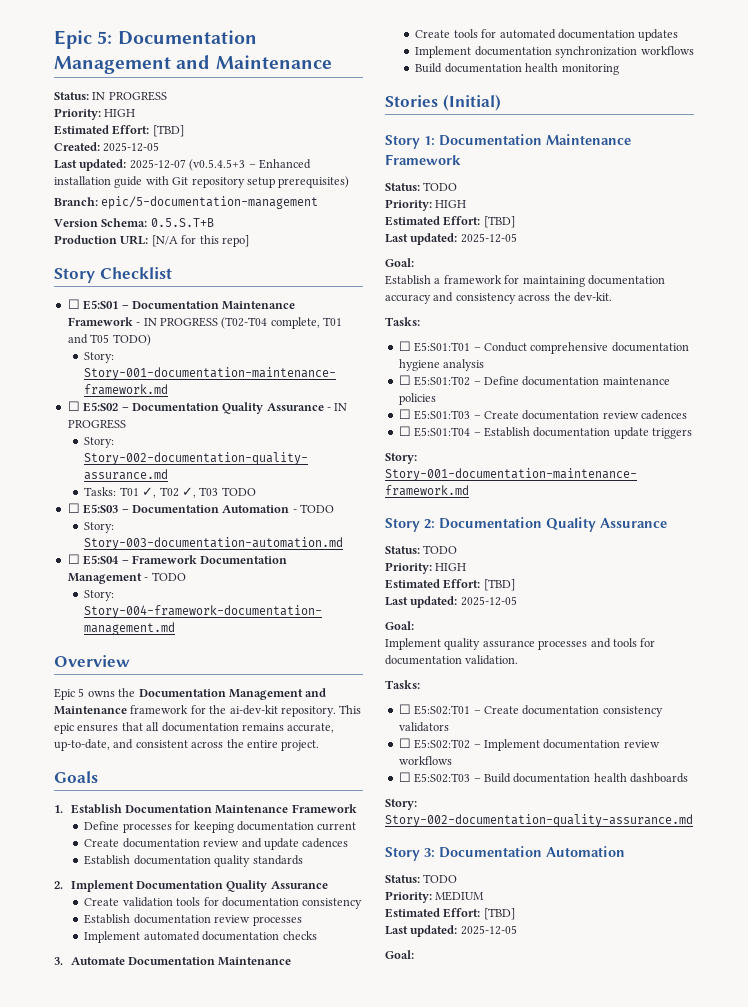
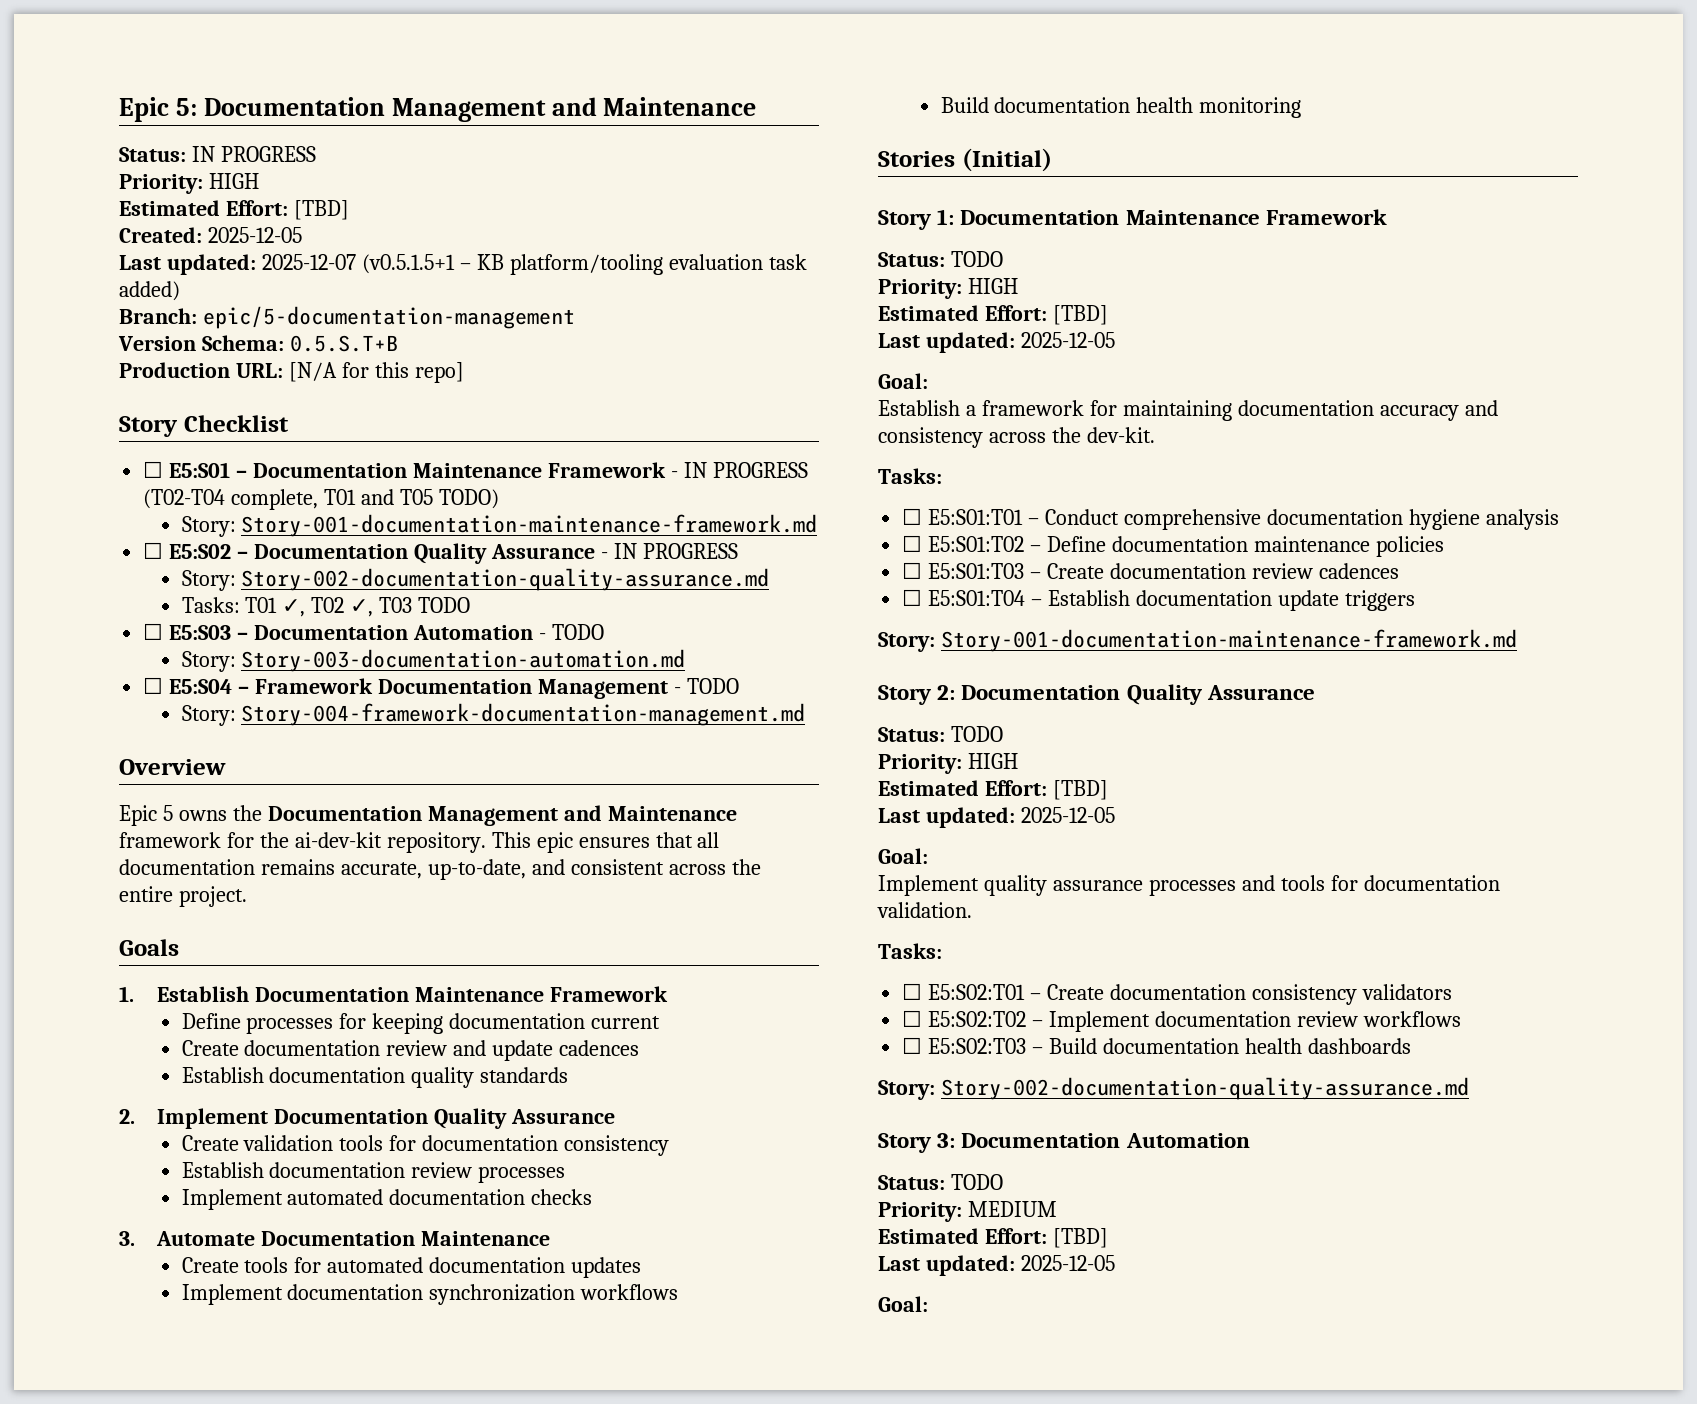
- Last updated: 2025-12-07 (v0.5.4.5+3 – Enhanced installation guide with Git repository setup prerequisites)
+ Last updated: 2025-12-07 (v0.5.1.5+1 – KB platform/tooling evaluation task added)

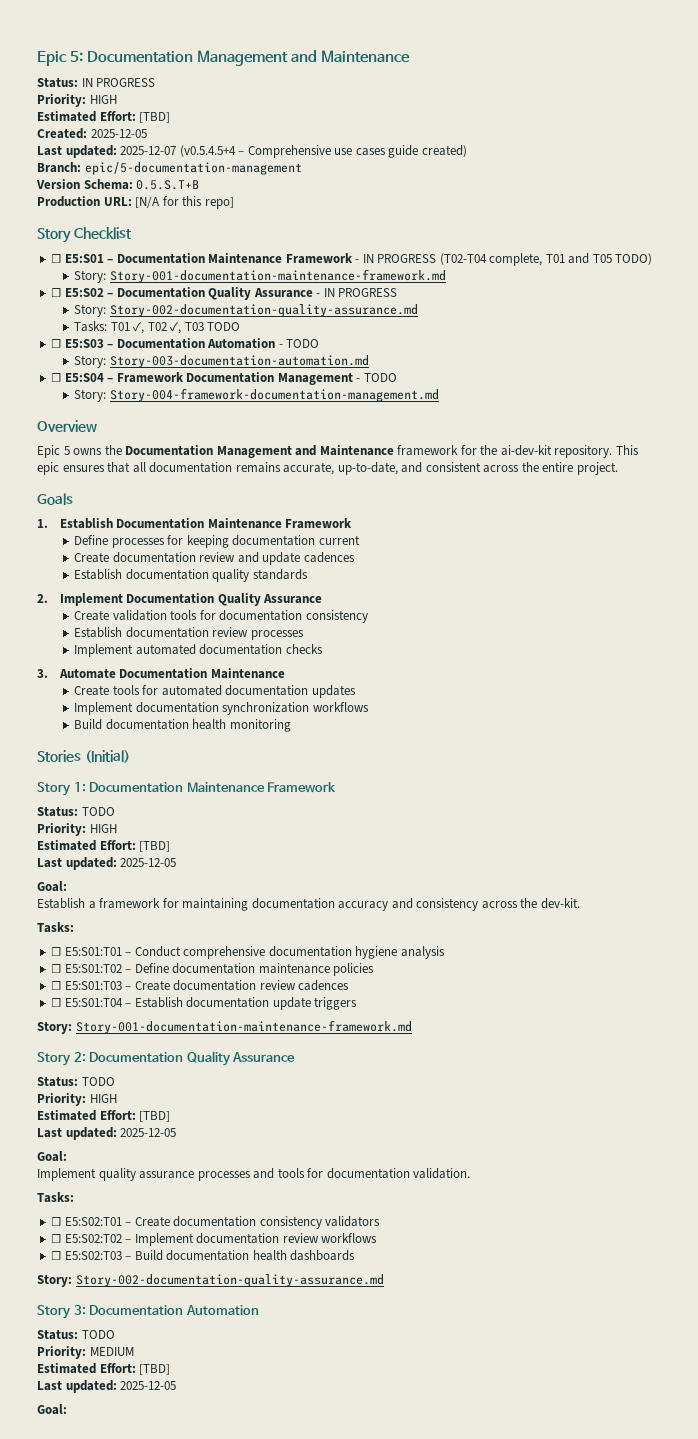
- Last updated: 2025-12-07 (v0.5.1.5+1 – KB platform/tooling evaluation task added)
+ Last updated: 2025-12-07 (v0.5.4.5+4 – Comprehensive use cases guide created)

